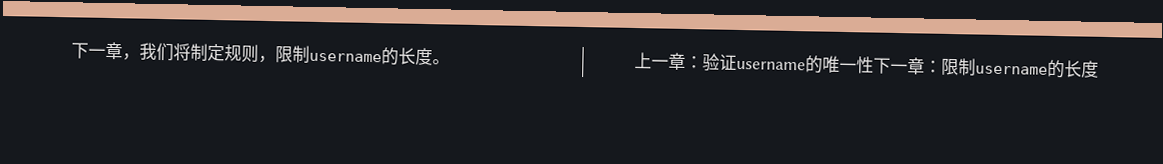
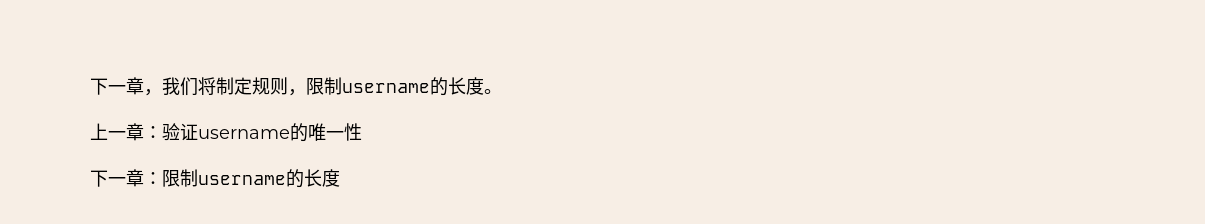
- 上一章：验证username的唯一性下一章：限制username的长度
+ 上一章：验证username的唯一性
+ 下一章：限制username的长度

